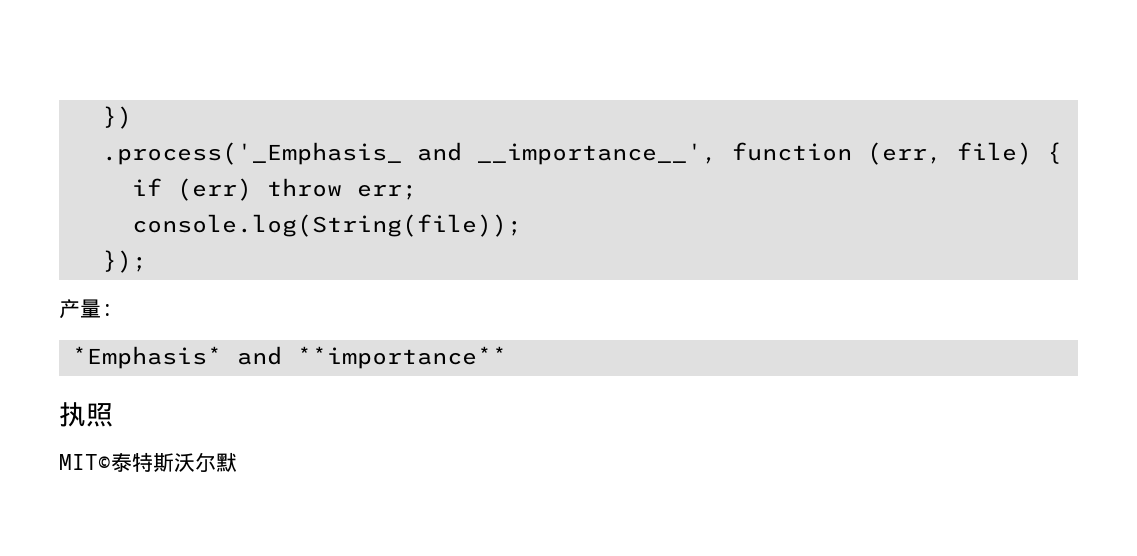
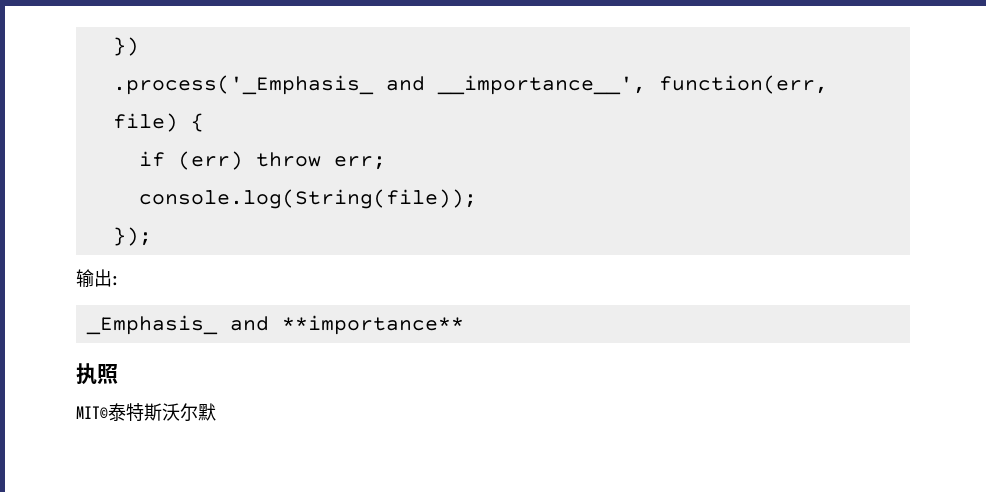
- .process('_Emphasis_ and __importance__', function (err, file) {
+ .process('_Emphasis_ and __importance__', function(err, file) {
- 产量:
+ 输出:
- *Emphasis* and **importance**
+ _Emphasis_ and **importance**

